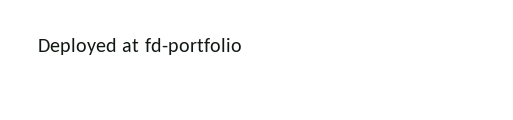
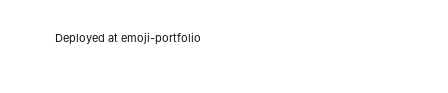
- Deployed at fd-portfolio
+ Deployed at emoji-portfolio

